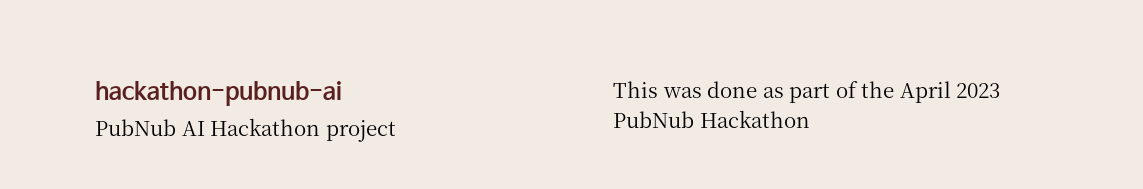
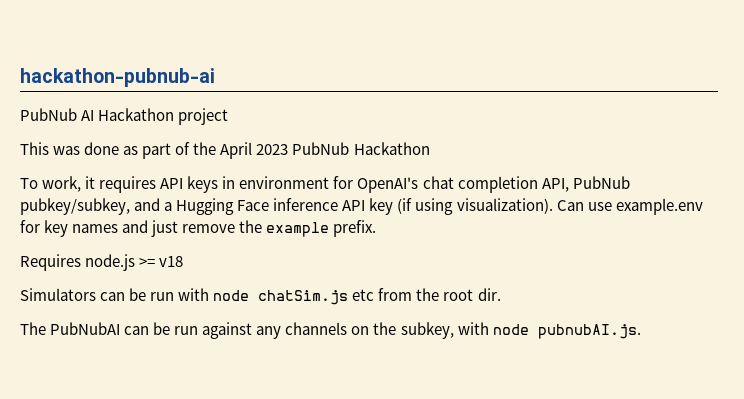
+ To work, it requires API keys in environment for OpenAI's chat completion API, PubNub pubkey/subkey, and a Hugging Face inference API key (if using visualization). Can use example.env for key names and just remove the example prefix.
+ Requires node.js >= v18
+ Simulators can be run with node chatSim.js etc from the root dir.
+ The PubNubAI can be run against any channels on the subkey, with node pubnubAI.js.

